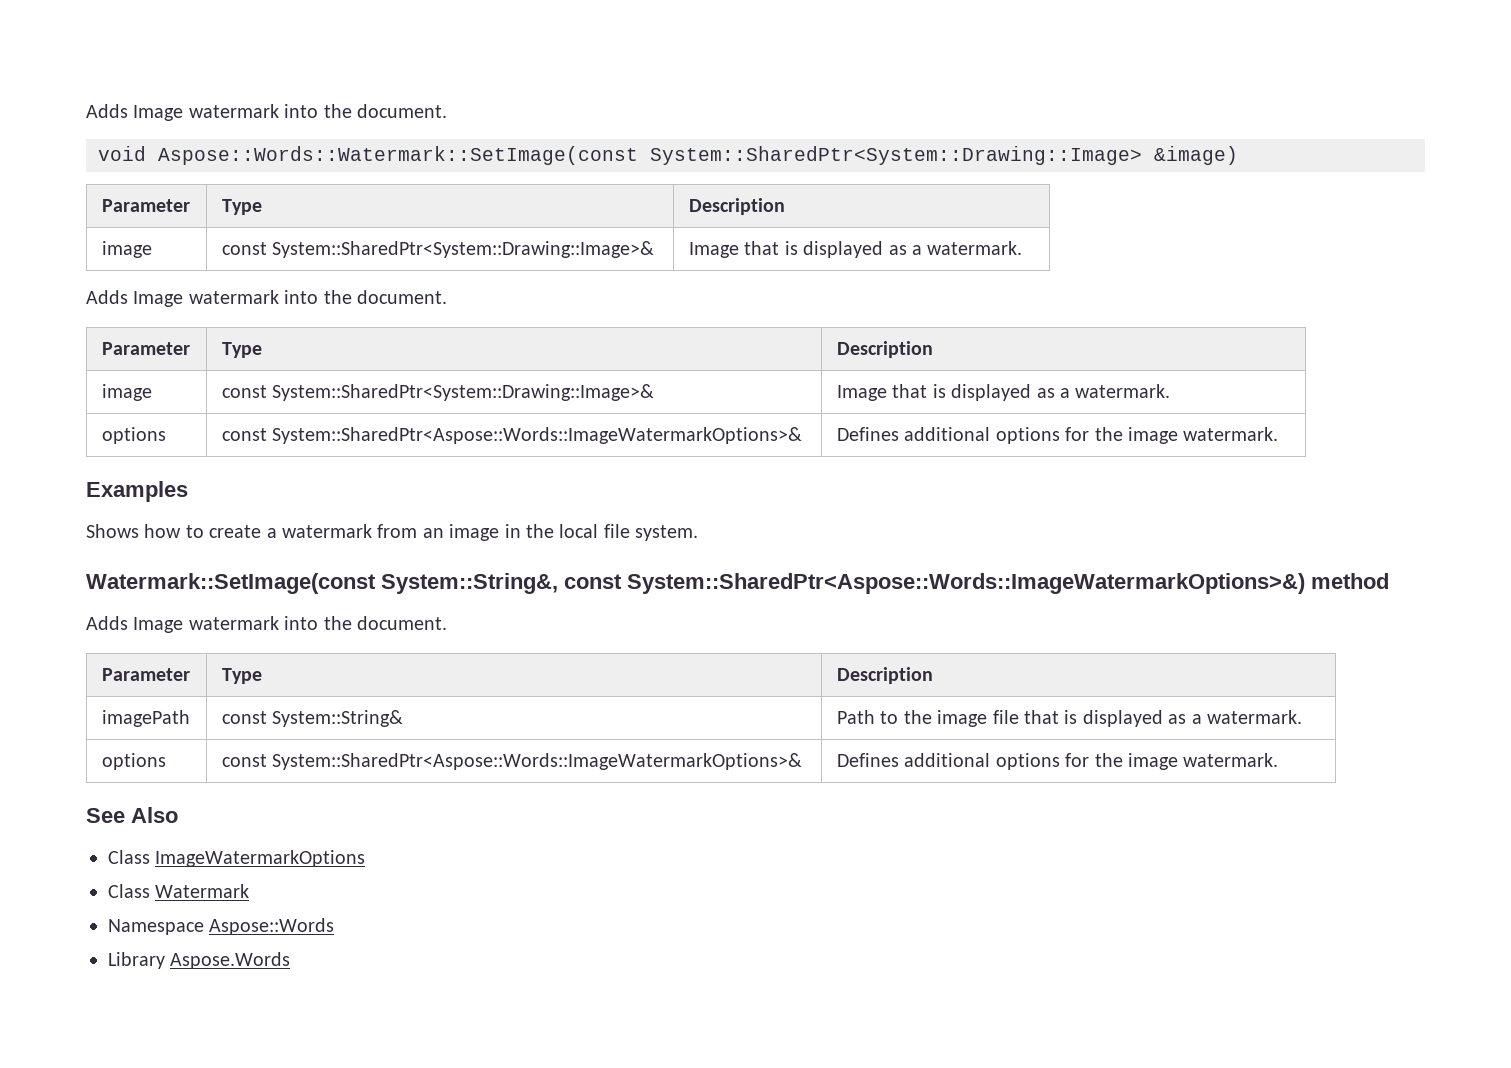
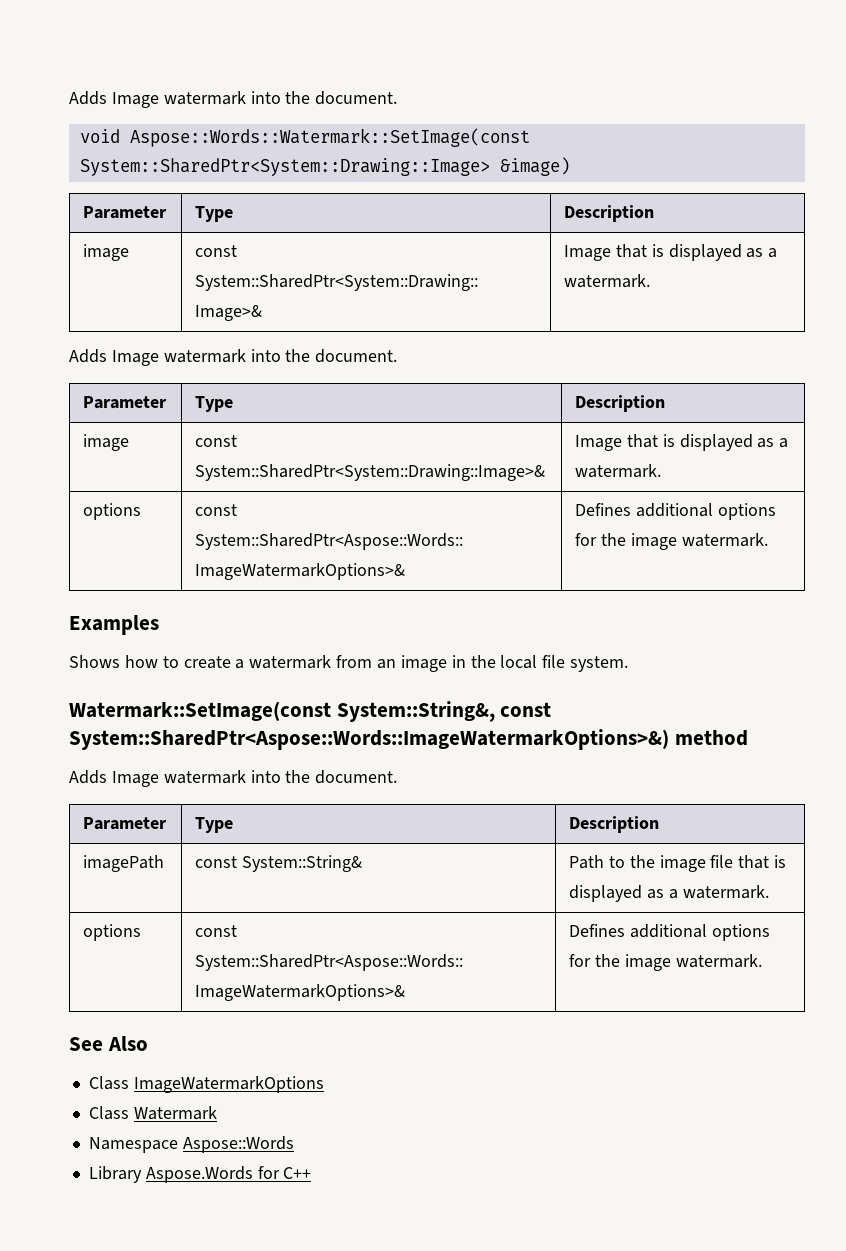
- Library Aspose.Words
+ Library Aspose.Words for C++

